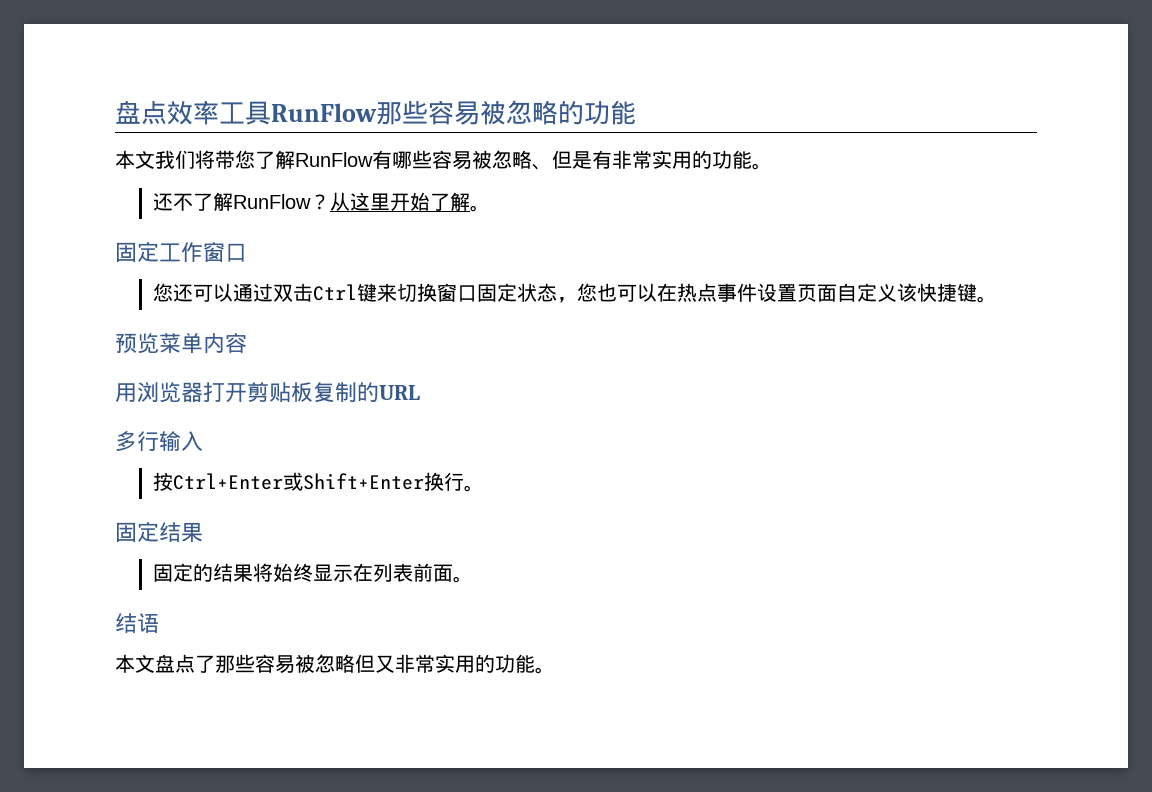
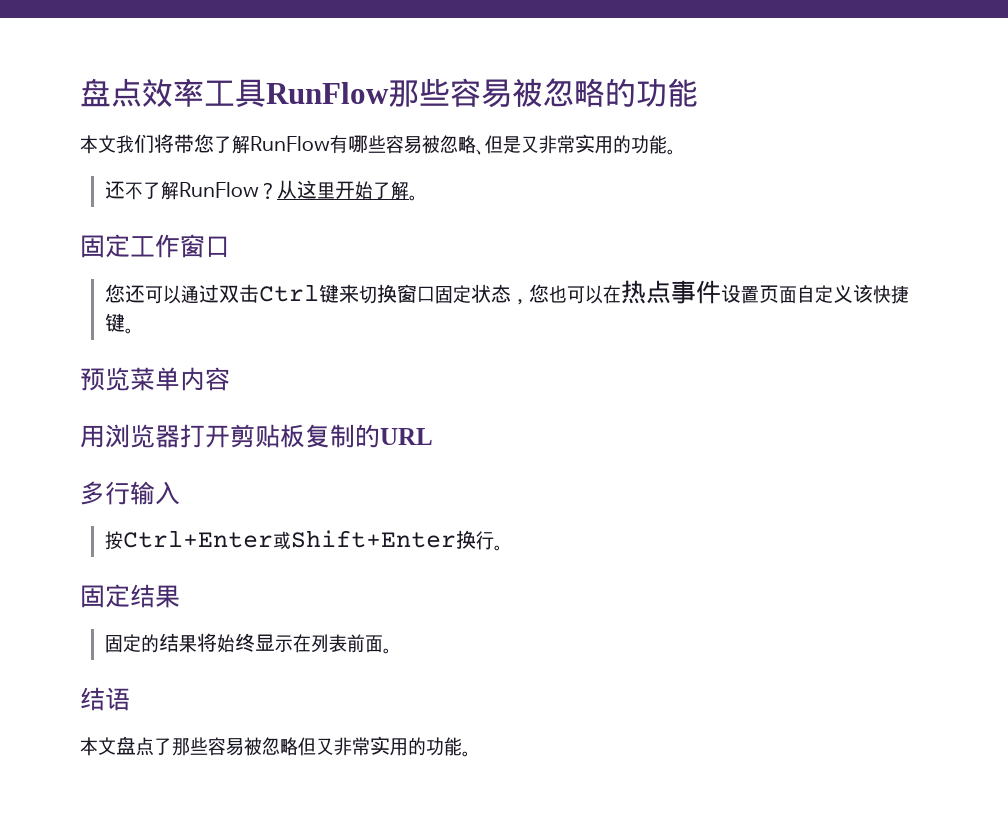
- 本文我们将带您了解RunFlow有哪些容易被忽略、但是有非常实用的功能。
+ 本文我们将带您了解RunFlow有哪些容易被忽略、但是又非常实用的功能。

